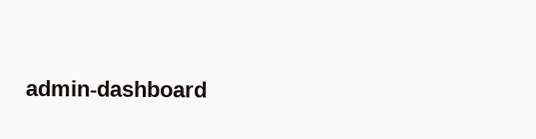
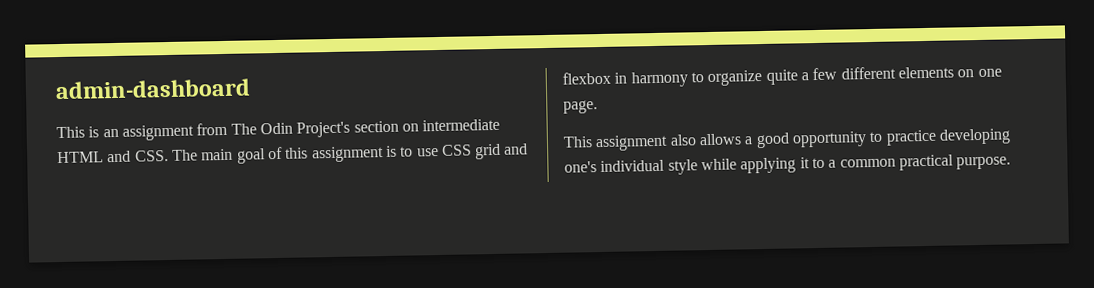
+ This is an assignment from The Odin Project's section on intermediate HTML and CSS. The main goal of this assignment is to use CSS grid and flexbox in harmony to organize quite a few different elements on one page.
+ This assignment also allows a good opportunity to practice developing one's individual style while applying it to a common practical purpose.

